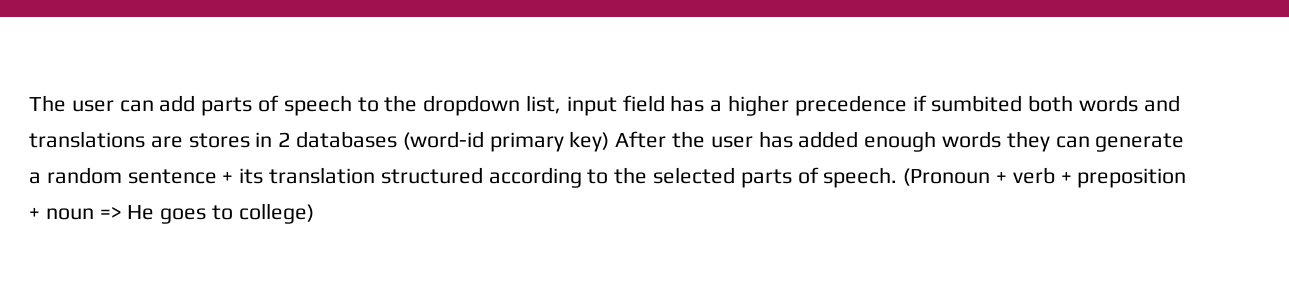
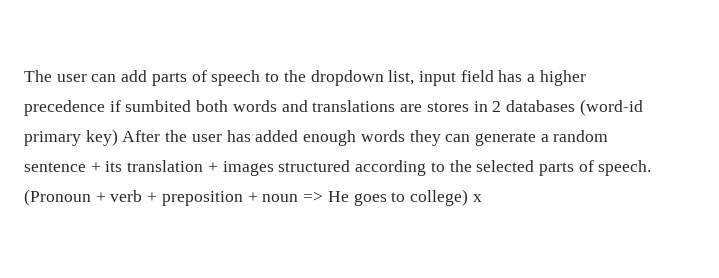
- The user can add parts of speech to the dropdown list, input field has a higher precedence if sumbited both words and translations are stores in 2 databases (word-id primary key) After the user has added enough words they can generate a random sentence + its translation structured according to the selected parts of speech.
+ The user can add parts of speech to the dropdown list, input field has a higher precedence if sumbited both words and translations are stores in 2 databases (word-id primary key) After the user has added enough words they can generate a random sentence + its translation + images structured according to the selected parts of speech.
- (Pronoun + verb + preposition + noun => He goes to college)
+ (Pronoun + verb + preposition + noun => He goes to college) x

